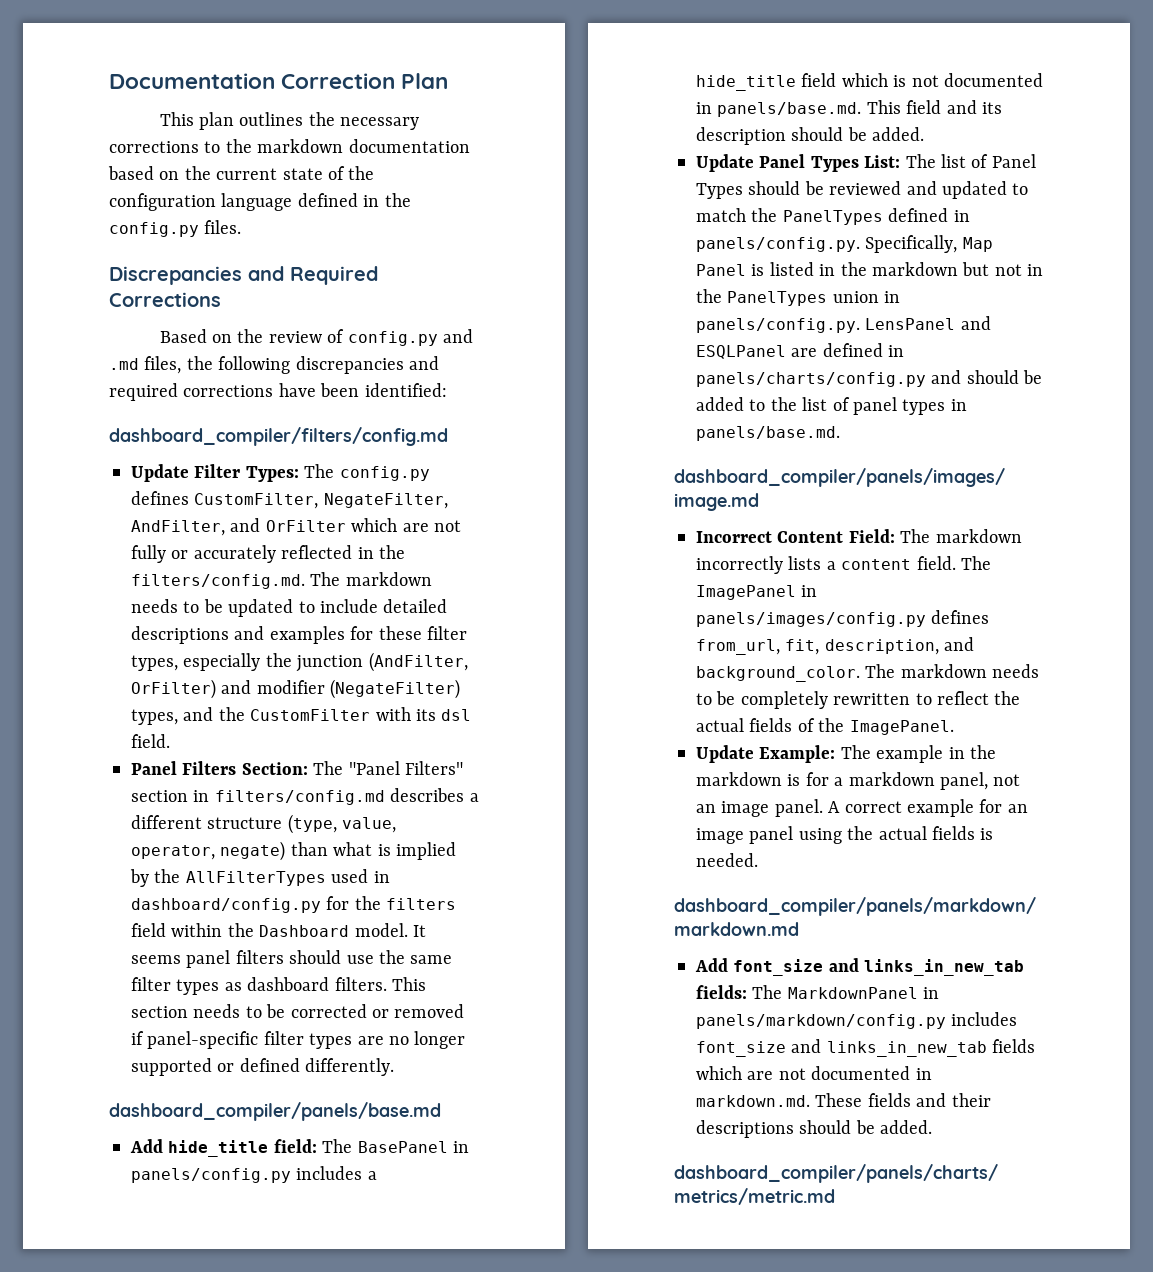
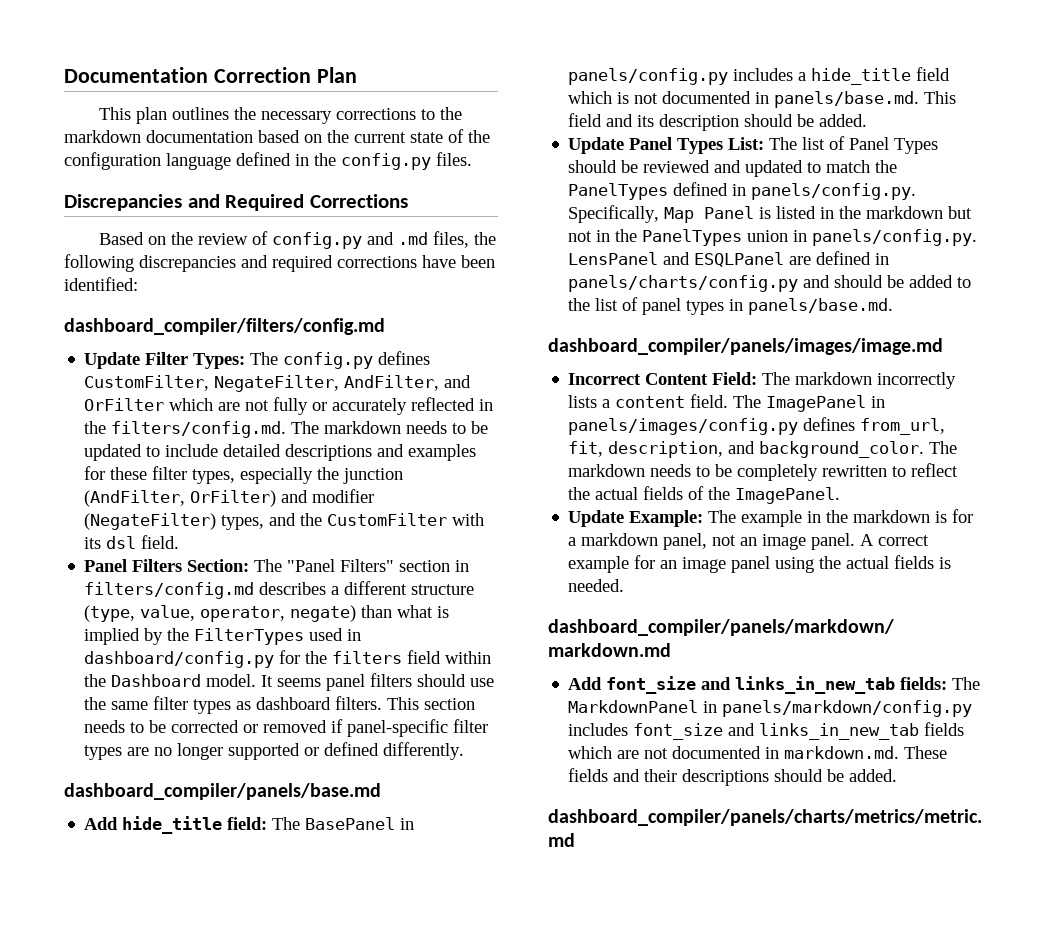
- Panel Filters Section: The "Panel Filters" section in filters/config.md describes a different structure (type, value, operator, negate) than what is implied by the AllFilterTypes used in dashboard/config.py for the filters field within the Dashboard model.
+ Panel Filters Section: The "Panel Filters" section in filters/config.md describes a different structure (type, value, operator, negate) than what is implied by the FilterTypes used in dashboard/config.py for the filters field within the Dashboard model.

